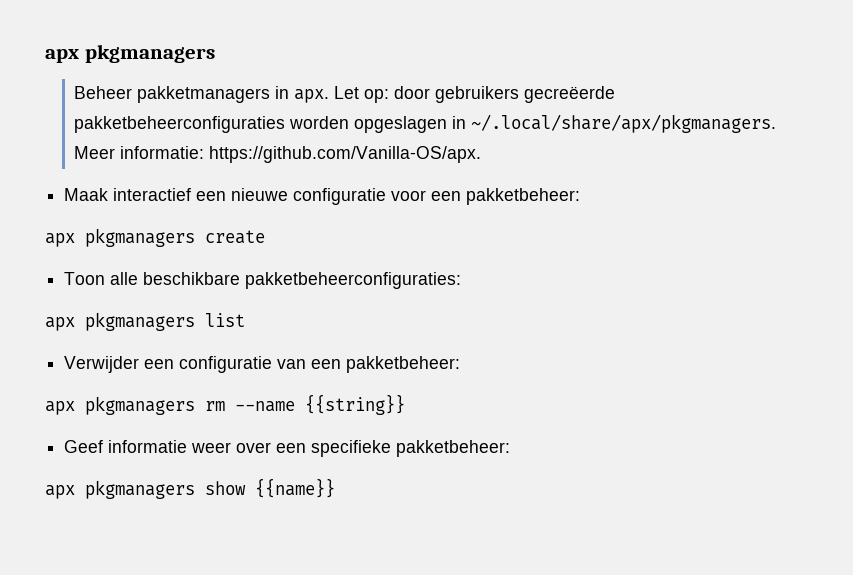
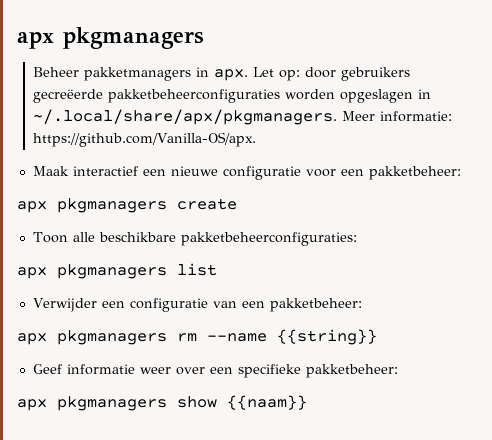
- apx pkgmanagers show {{name}}
+ apx pkgmanagers show {{naam}}

